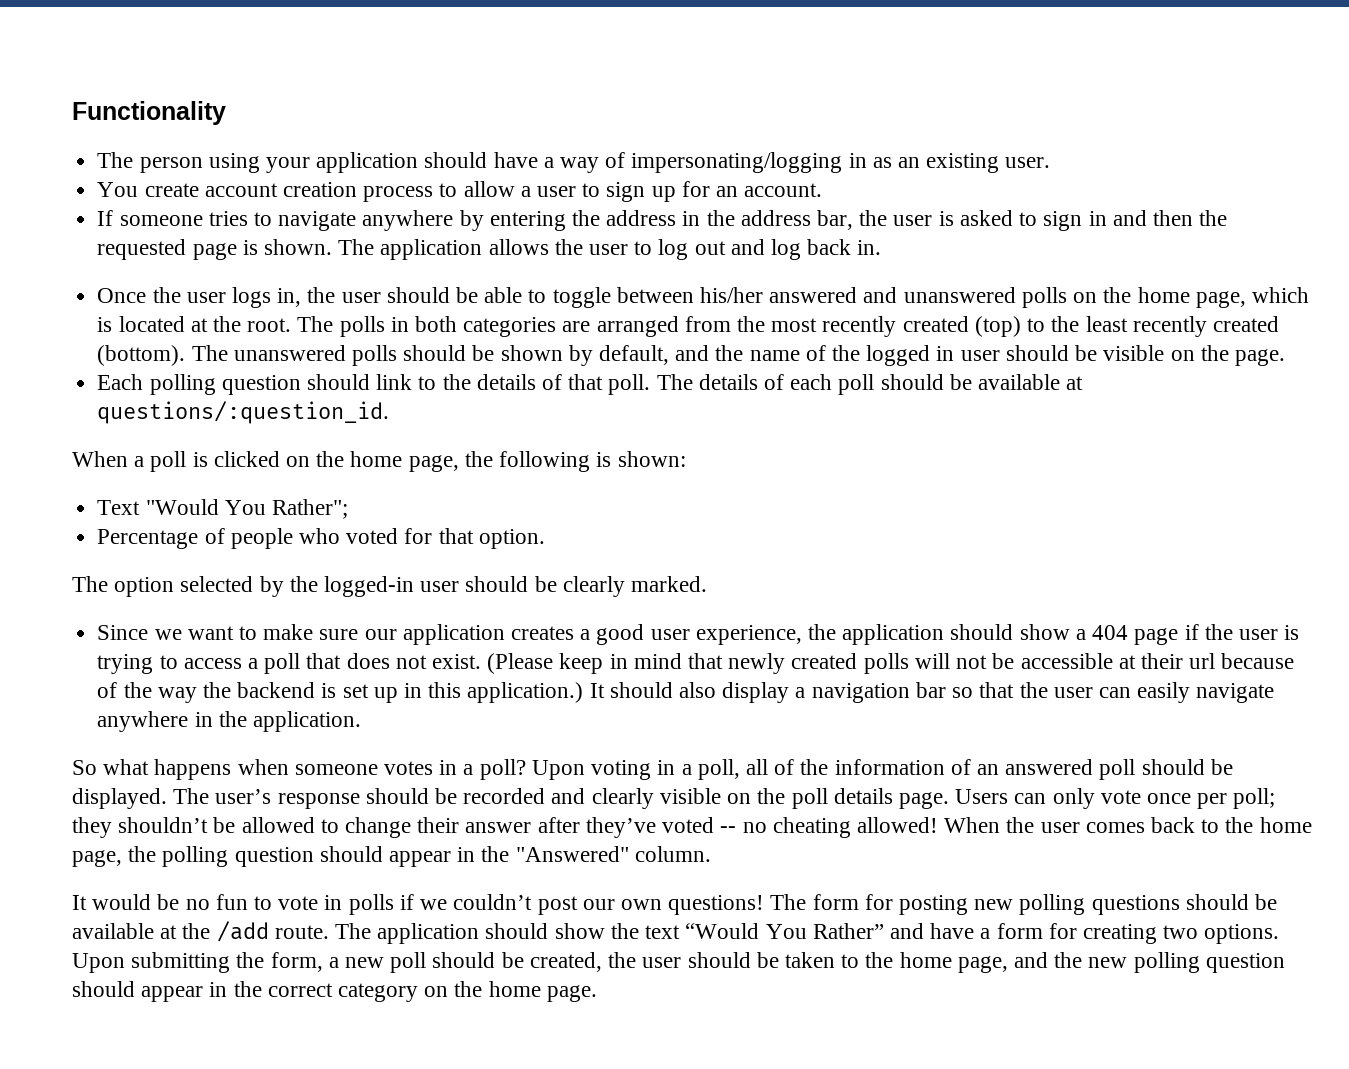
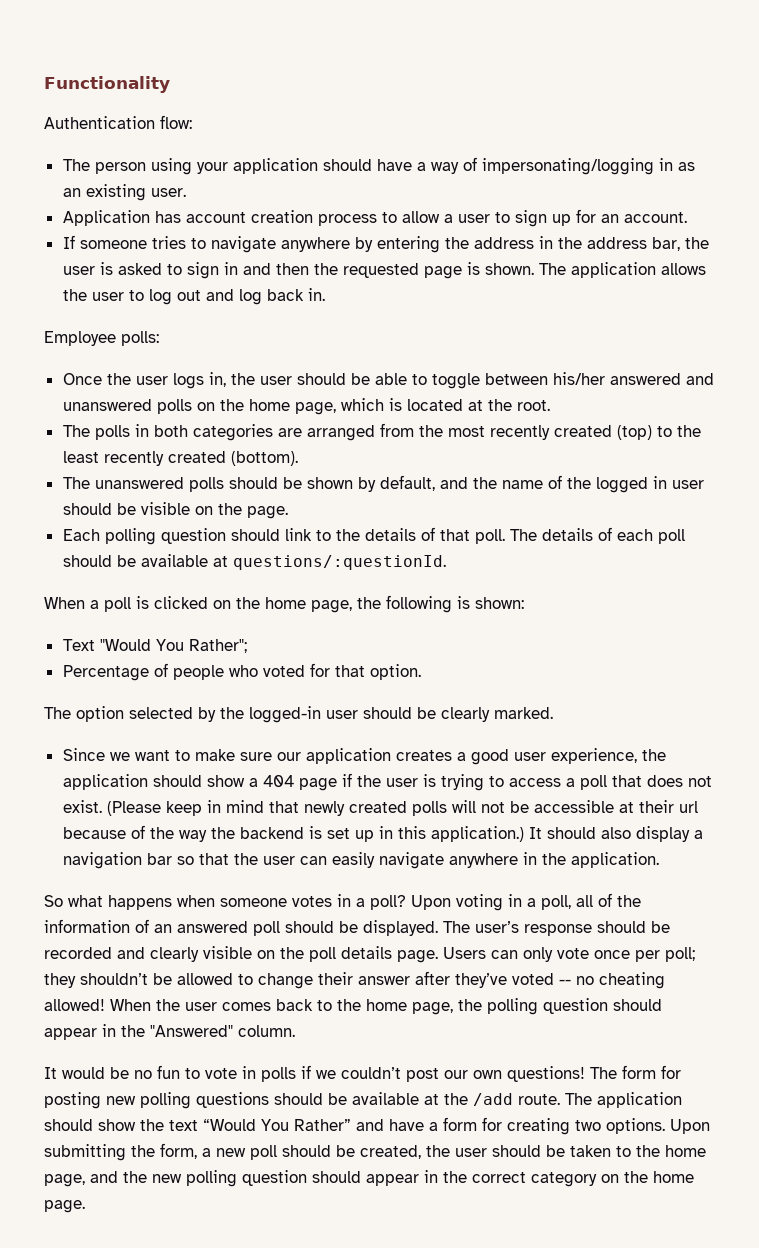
+ Authentication flow:
- You create account creation process to allow a user to sign up for an account.
+ Application has account creation process to allow a user to sign up for an account.
+ Employee polls:
- Once the user logs in, the user should be able to toggle between his/her answered and unanswered polls on the home page, which is located at the root. The polls in both categories are arranged from the most recently created (top) to the least recently created (bottom). The unanswered polls should be shown by default, and the name of the logged in user should be visible on the page.
+ Once the user logs in, the user should be able to toggle between his/her answered and unanswered polls on the home page, which is located at the root.
+ The polls in both categories are arranged from the most recently created (top) to the least recently created (bottom).
+ The unanswered polls should be shown by default, and the name of the logged in user should be visible on the page.
- The details of each poll should be available at questions/:question_id.
+ The details of each poll should be available at questions/:questionId.

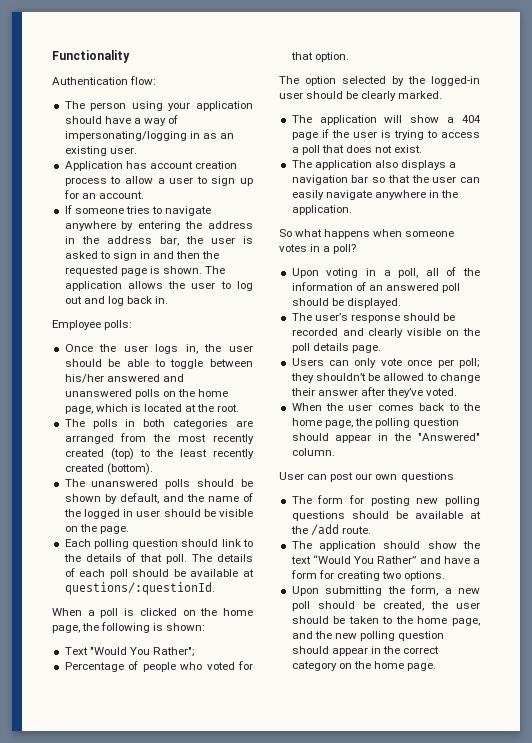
- Since we want to make sure our application creates a good user experience, the application should show a 404 page if the user is trying to access a poll that does not exist. (Please keep in mind that newly created polls will not be accessible at their url because of the way the backend is set up in this application.) It should also display a navigation bar so that the user can easily navigate anywhere in the application.
+ The application will show a 404 page if the user is trying to access a poll that does not exist.
+ The application also displays a navigation bar so that the user can easily navigate anywhere in the application.
- So what happens when someone votes in a poll? Upon voting in a poll, all of the information of an answered poll should be displayed. The user’s response should be recorded and clearly visible on the poll details page. Users can only vote once per poll;
+ So what happens when someone votes in a poll?
+ Upon voting in a poll, all of the information of an answered poll should be displayed.
+ The user’s response should be recorded and clearly visible on the poll details page.
+ Users can only vote once per poll;
- they shouldn’t be allowed to change their answer after they’ve voted -- no cheating allowed! When the user comes back to the home page, the polling question should appear in the "Answered" column.
+ they shouldn’t be allowed to change their answer after they’ve voted.
+ When the user comes back to the home page, the polling question should appear in the "Answered" column.
- It would be no fun to vote in polls if we couldn’t post our own questions! The form for posting new polling questions should be available at the /add route. The application should show the text “Would You Rather” and have a form for creating two options. Upon submitting the form, a new poll should be created, the user should be taken to the home page, and the new polling question should appear in the correct category on the home page.
+ User can post our own questions
+ The form for posting new polling questions should be available at the /add route.
+ The application should show the text “Would You Rather” and have a form for creating two options.
+ Upon submitting the form, a new poll should be created, the user should be taken to the home page, and the new polling question should appear in the correct category on the home page.

